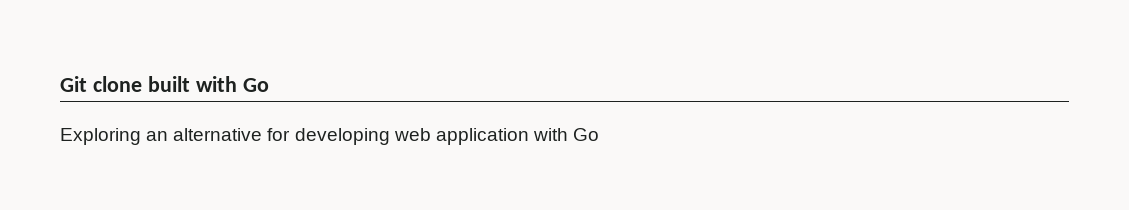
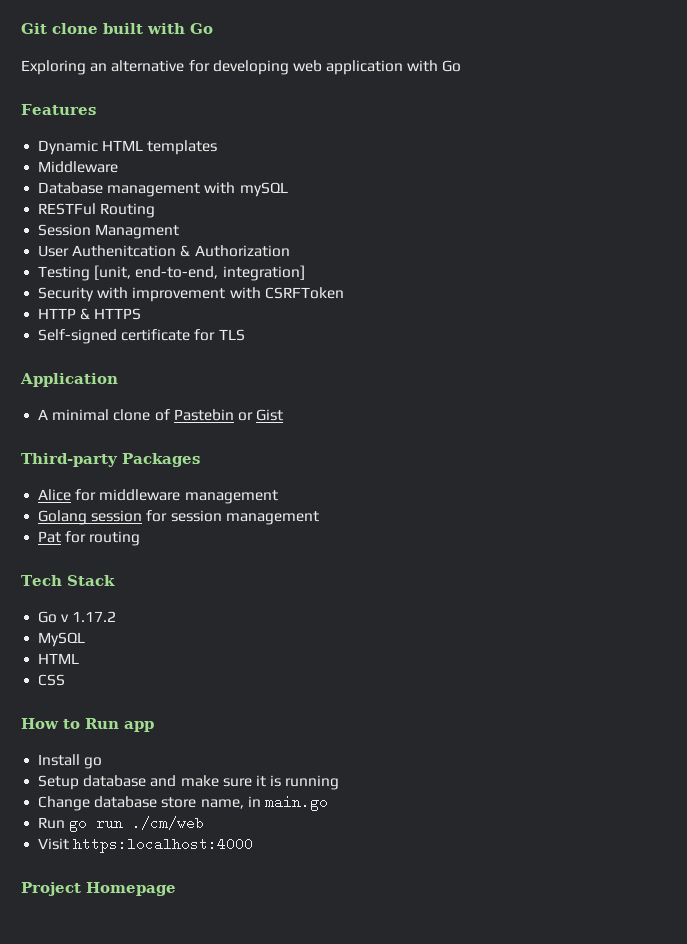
+ Features
+ Dynamic HTML templates
+ Middleware
+ Database management with mySQL
+ RESTFul Routing
+ Session Managment
+ User Authenitcation & Authorization
+ Testing [unit, end-to-end, integration]
+ Security with improvement with CSRFToken
+ HTTP & HTTPS
+ Self-signed certificate for TLS
+ Application
+ A minimal clone of Pastebin or Gist
+ Third-party Packages
+ Alice for middleware management
+ Golang session for session management
+ Pat for routing
+ Tech Stack
+ Go v 1.17.2
+ MySQL
+ HTML
+ CSS
+ How to Run app
+ Install go
+ Setup database and make sure it is running
+ Change database store name, in main.go
+ Run go run ./cm/web
+ Visit https:localhost:4000
+ Project Homepage

